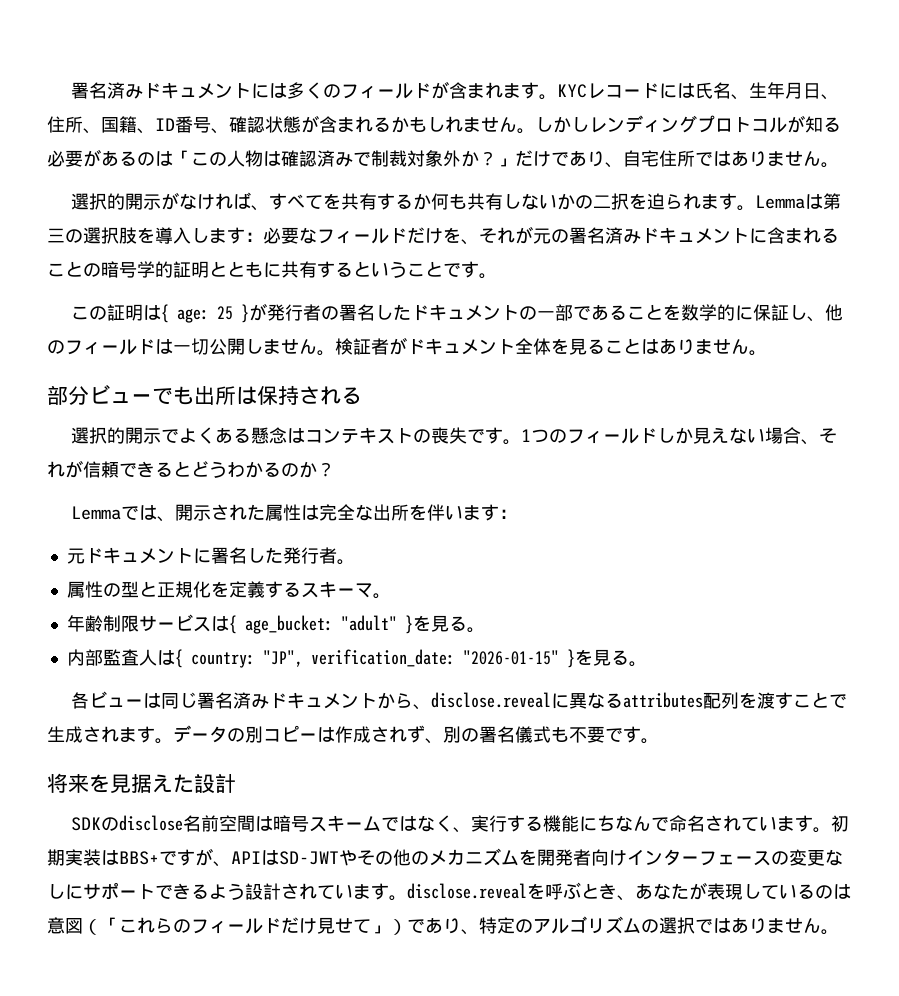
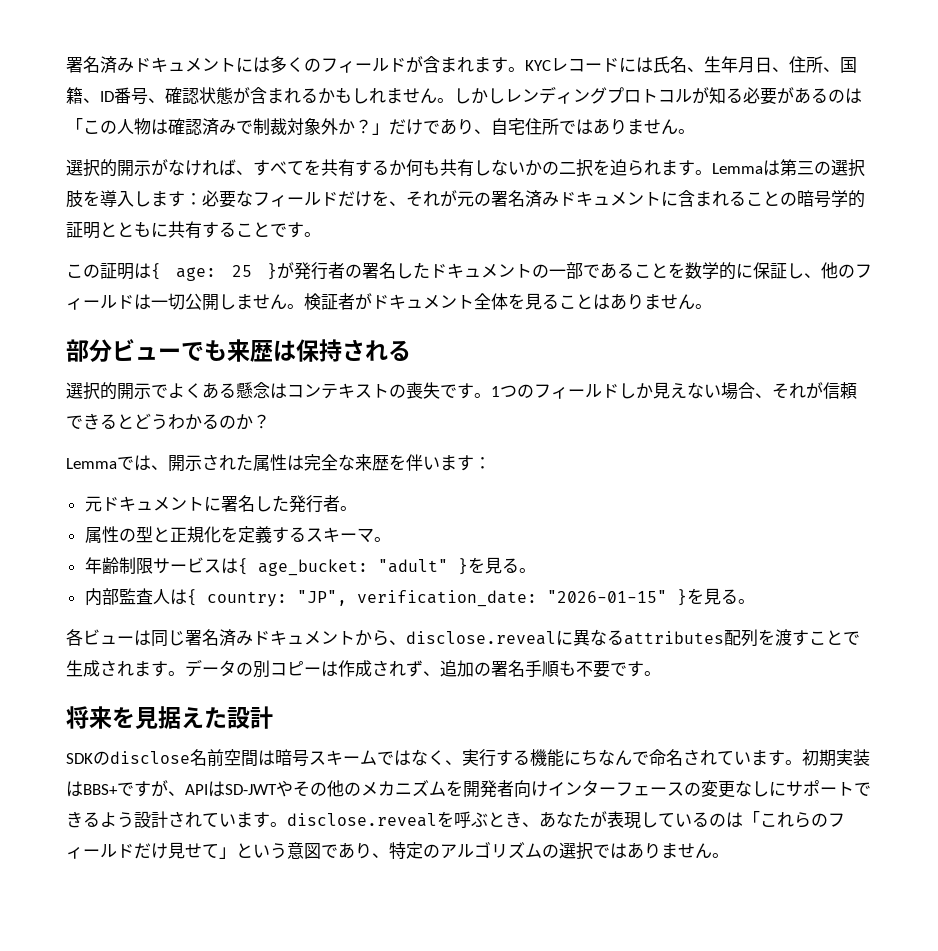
- Lemmaは第三の選択肢を導入します：必要なフィールドだけを、それが元の署名済みドキュメントに含まれることの暗号学的証明とともに共有するということです。
+ Lemmaは第三の選択肢を導入します：必要なフィールドだけを、それが元の署名済みドキュメントに含まれることの暗号学的証明とともに共有することです。
- 部分ビューでも出所は保持される
+ 部分ビューでも来歴は保持される
- Lemmaでは、開示された属性は完全な出所を伴います：
+ Lemmaでは、開示された属性は完全な来歴を伴います：
- データの別コピーは作成されず、別の署名儀式も不要です。
+ データの別コピーは作成されず、追加の署名手順も不要です。
- 初期実装はBBS+ですが、APIはSD-JWTやその他のメカニズムを開発者向けインターフェースの変更なしにサポートできるよう設計されています。disclose.revealを呼ぶとき、あなたが表現しているのは意図（「これらのフィールドだけ見せて」）であり、特定のアルゴリズムの選択ではありません。
+ 初期実装はBBS+ですが、APIはSD-JWTやその他のメカニズムを開発者向けインターフェースの変更なしにサポートできるよう設計されています。disclose.revealを呼ぶとき、あなたが表現しているのは「これらのフィールドだけ見せて」という意図であり、特定のアルゴリズムの選択ではありません。

